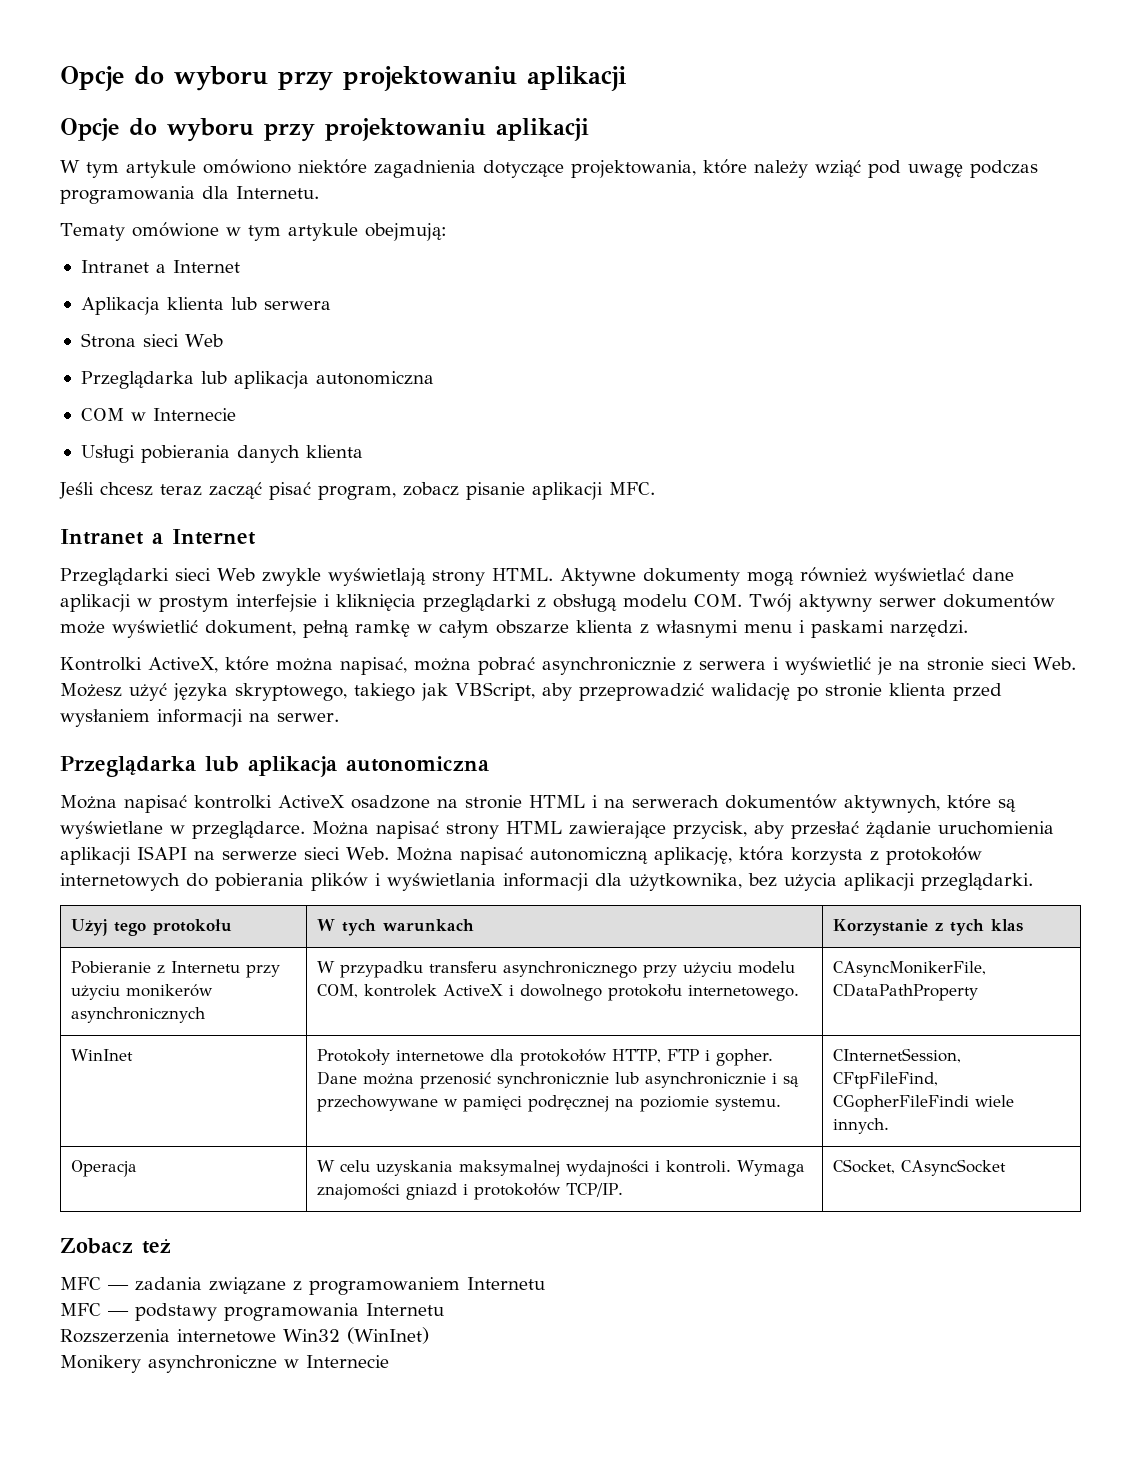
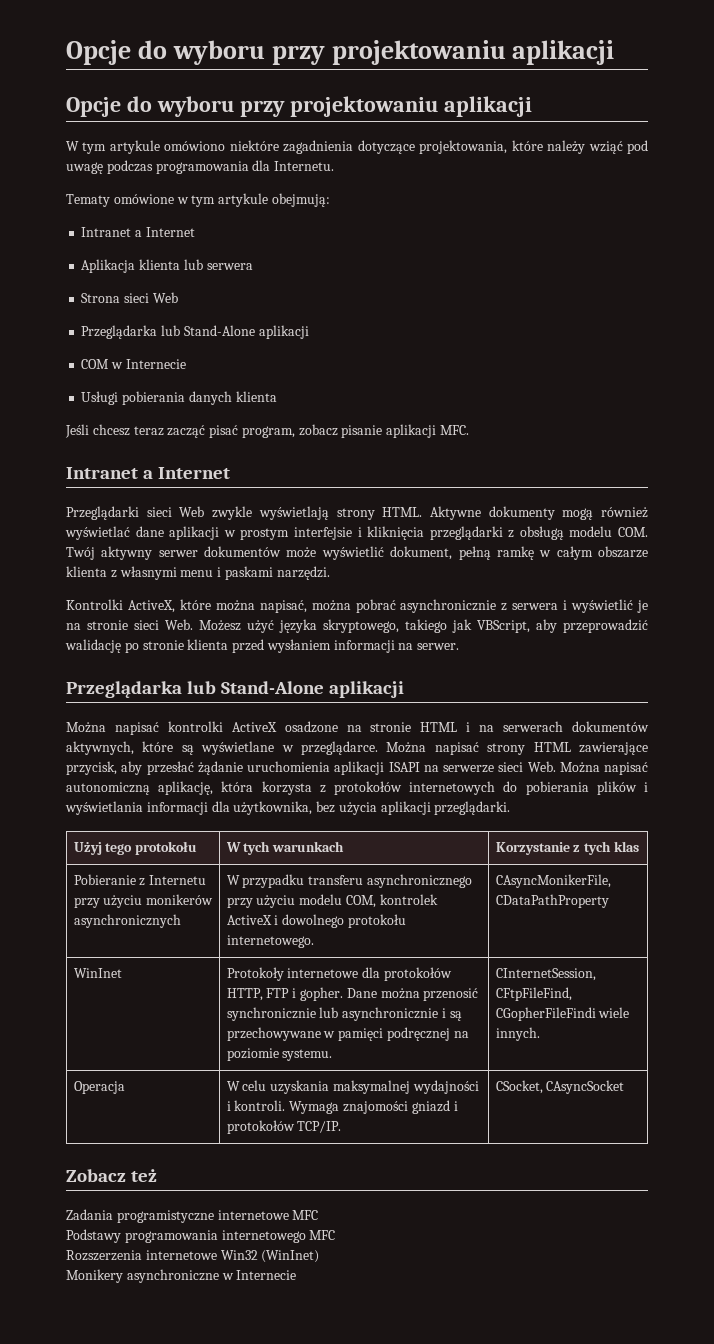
  Strona sieci Web
- Przeglądarka lub aplikacja autonomiczna
+ Przeglądarka lub Stand-Alone aplikacji
  Kontrolki ActiveX, które można napisać, można pobrać asynchronicznie z serwera i wyświetlić je na stronie sieci Web. Możesz użyć języka skryptowego, takiego jak VBScript, aby przeprowadzić walidację po stronie klienta przed wysłaniem informacji na serwer.
- Przeglądarka lub aplikacja autonomiczna
+ Przeglądarka lub Stand-Alone aplikacji
- MFC — zadania związane z programowaniem Internetu
- MFC — podstawy programowania Internetu
+ Zadania programistyczne internetowe MFC
+ Podstawy programowania internetowego MFC

